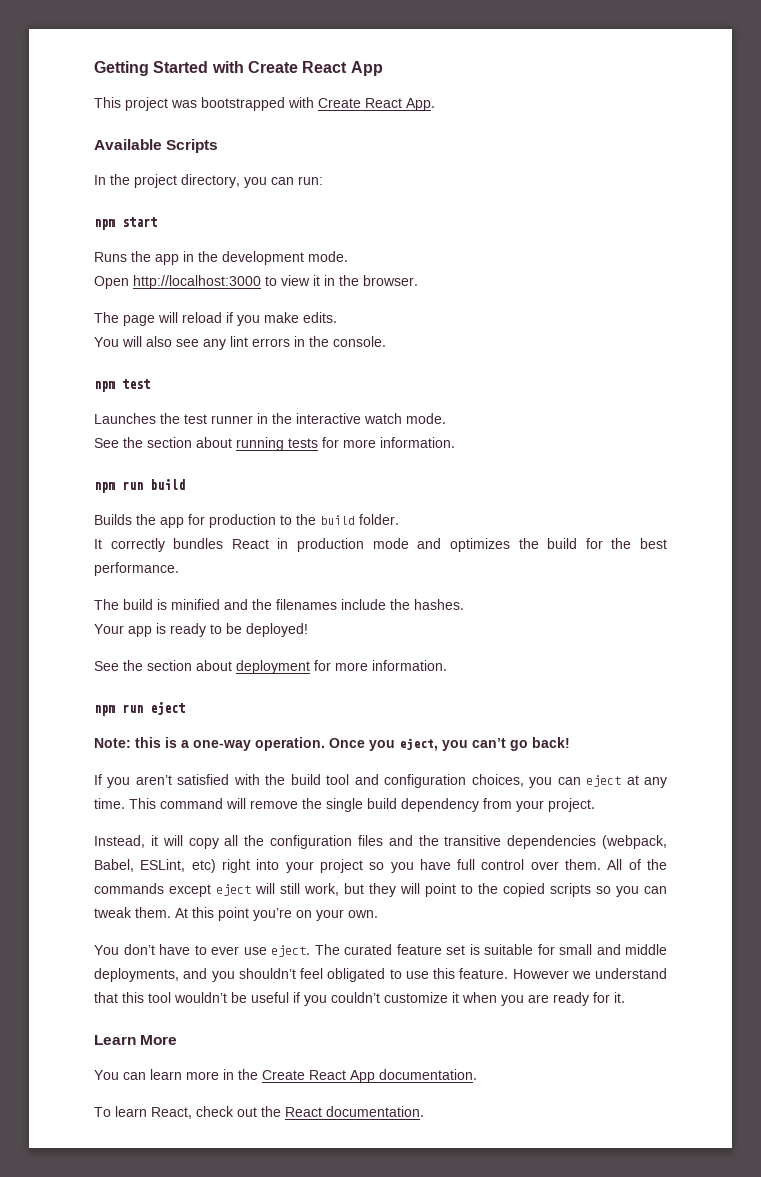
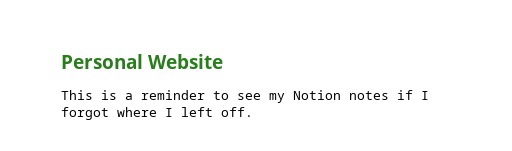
- Getting Started with Create React App
- This project was bootstrapped with Create React App.
- Available Scripts
- In the project directory, you can run:
- npm start
- Runs the app in the development mode.
- Open http://localhost:3000 to view it in the browser.
- The page will reload if you make edits.
- You will also see any lint errors in the console.
- npm test
- Launches the test runner in the interactive watch mode.
- See the section about running tests for more information.
- npm run build
- Builds the app for production to the build folder.
- It correctly bundles React in production mode and optimizes the build for the best performance.
- The build is minified and the filenames include the hashes.
- Your app is ready to be deployed!
- See the section about deployment for more information.
- npm run eject
- Note: this is a one-way operation. Once you eject, you can’t go back!
- If you aren’t satisfied with the build tool and configuration choices, you can eject at any time. This command will remove the single build dependency from your project.
- Instead, it will copy all the configuration files and the transitive dependencies (webpack, Babel, ESLint, etc) right into your project so you have full control over them. All of the commands except eject will still work, but they will point to the copied scripts so you can tweak them. At this point you’re on your own.
- You don’t have to ever use eject. The curated feature set is suitable for small and middle deployments, and you shouldn’t feel obligated to use this feature. However we understand that this tool wouldn’t be useful if you couldn’t customize it when you are ready for it.
- Learn More
- You can learn more in the Create React App documentation.
- To learn React, check out the React documentation.
+ Personal Website
+ This is a reminder to see my Notion notes if I forgot where I left off.

